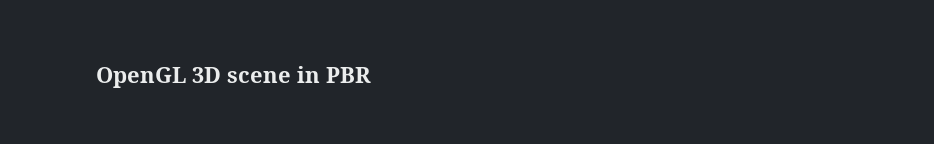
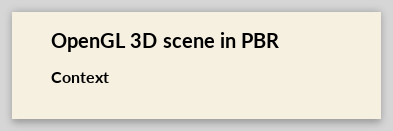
+ Context

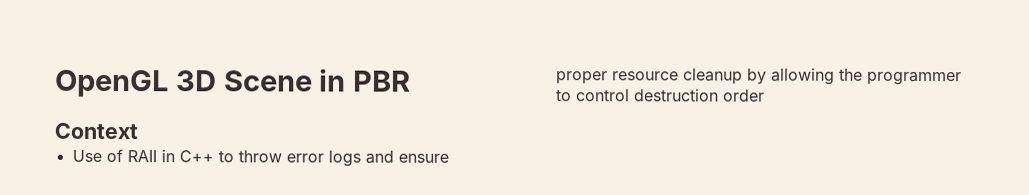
- OpenGL 3D scene in PBR
+ OpenGL 3D Scene in PBR
+ Use of RAII in C++ to throw error logs and ensure proper resource cleanup by allowing the programmer to control destruction order

